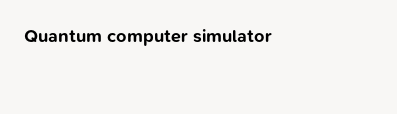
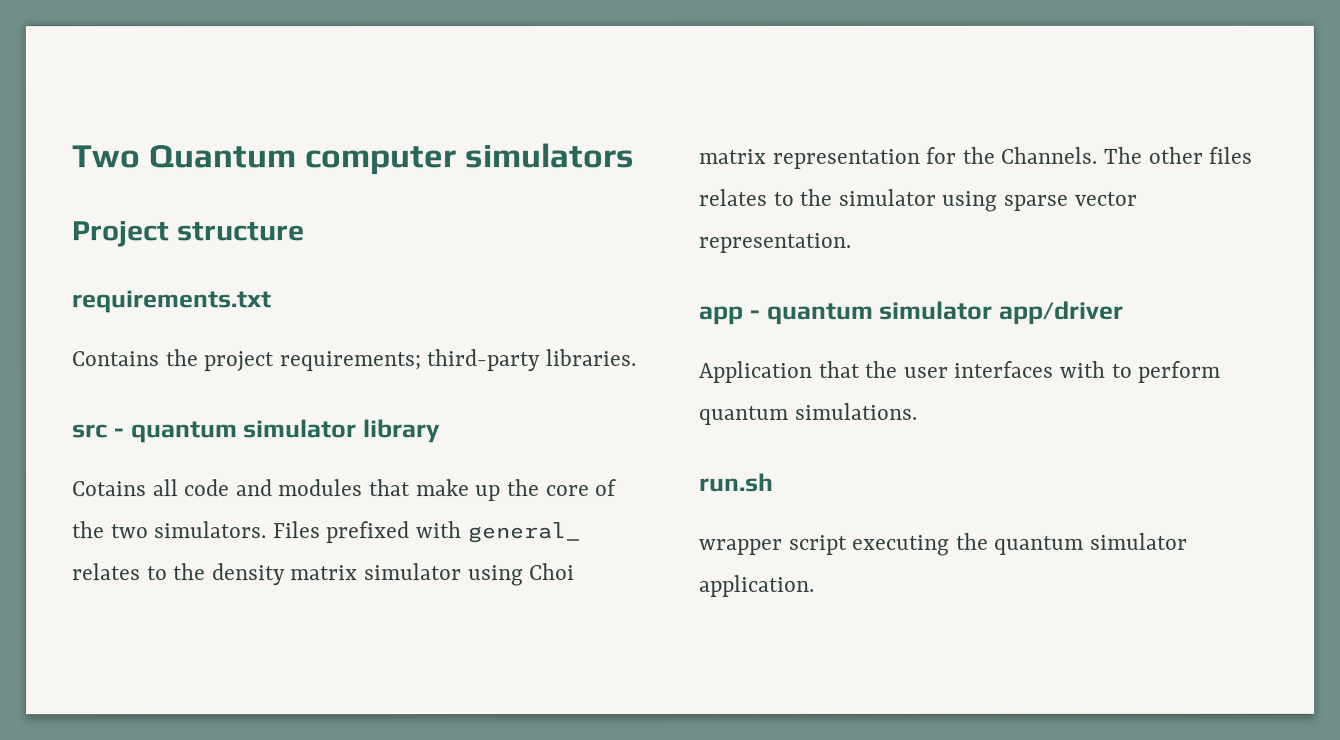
- Quantum computer simulator
+ Two Quantum computer simulators
+ Project structure
+ requirements.txt
+ Contains the project requirements; third-party libraries.
+ src - quantum simulator library
+ Cotains all code and modules that make up the core of the two simulators. Files prefixed with general_ relates to the density matrix simulator using Choi matrix representation for the Channels. The other files relates to the simulator using sparse vector representation.
+ app - quantum simulator app/driver
+ Application that the user interfaces with to perform quantum simulations.
+ run.sh
+ wrapper script executing the quantum simulator application.

